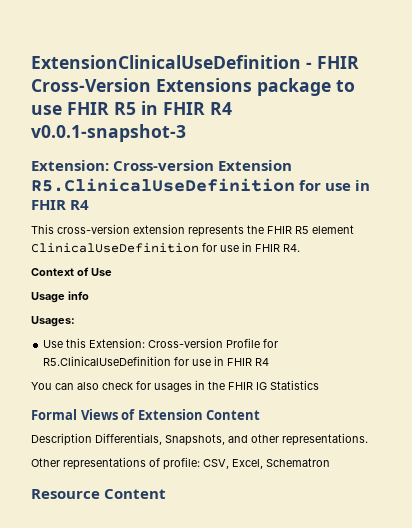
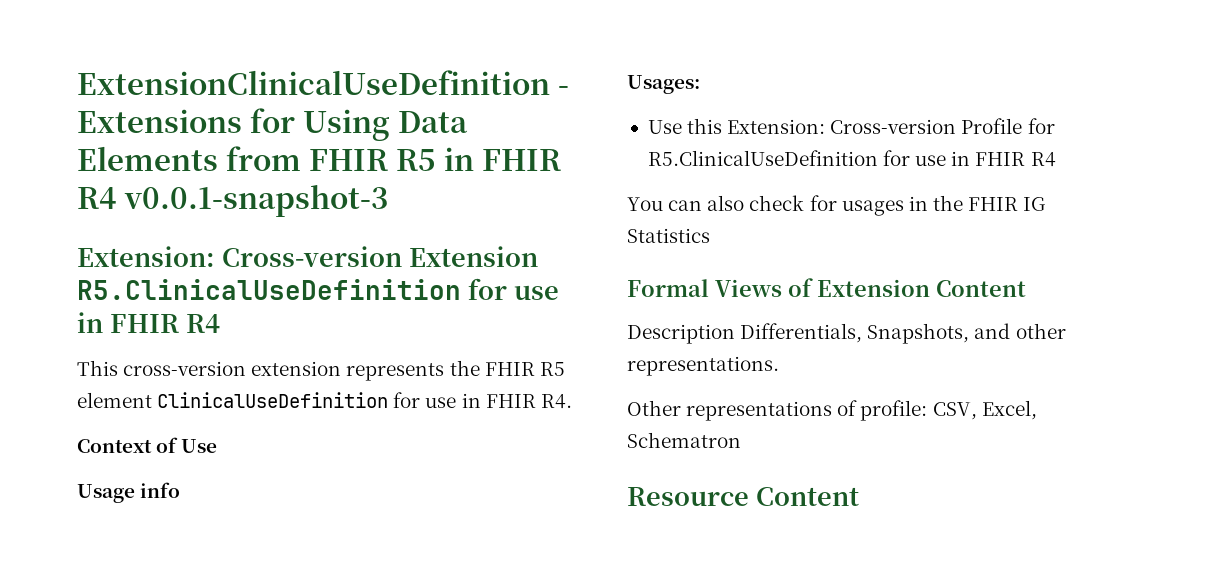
- ExtensionClinicalUseDefinition - FHIR Cross-Version Extensions package to use FHIR R5 in FHIR R4 v0.0.1-snapshot-3
+ ExtensionClinicalUseDefinition - Extensions for Using Data Elements from FHIR R5 in FHIR R4 v0.0.1-snapshot-3

